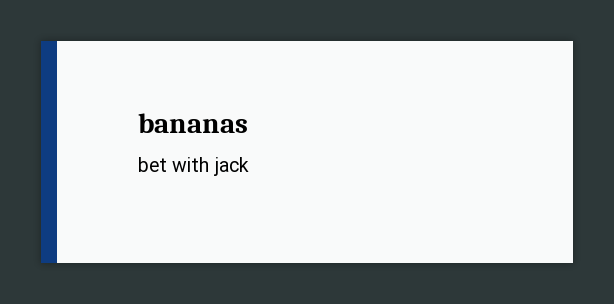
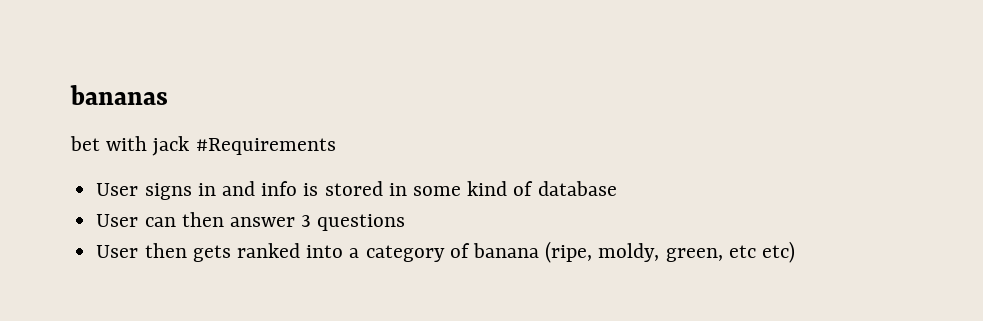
- bet with jack
+ bet with jack #Requirements
+ User signs in and info is stored in some kind of database
+ User can then answer 3 questions
+ User then gets ranked into a category of banana (ripe, moldy, green, etc etc)

